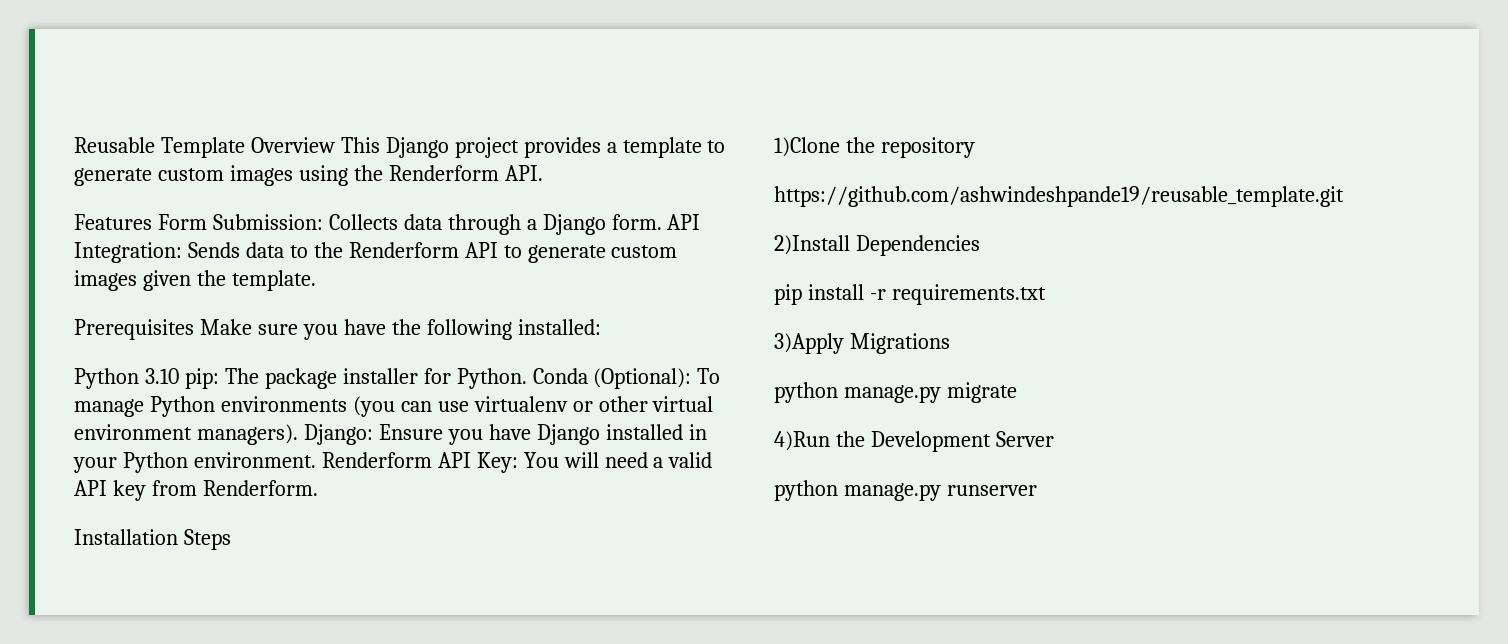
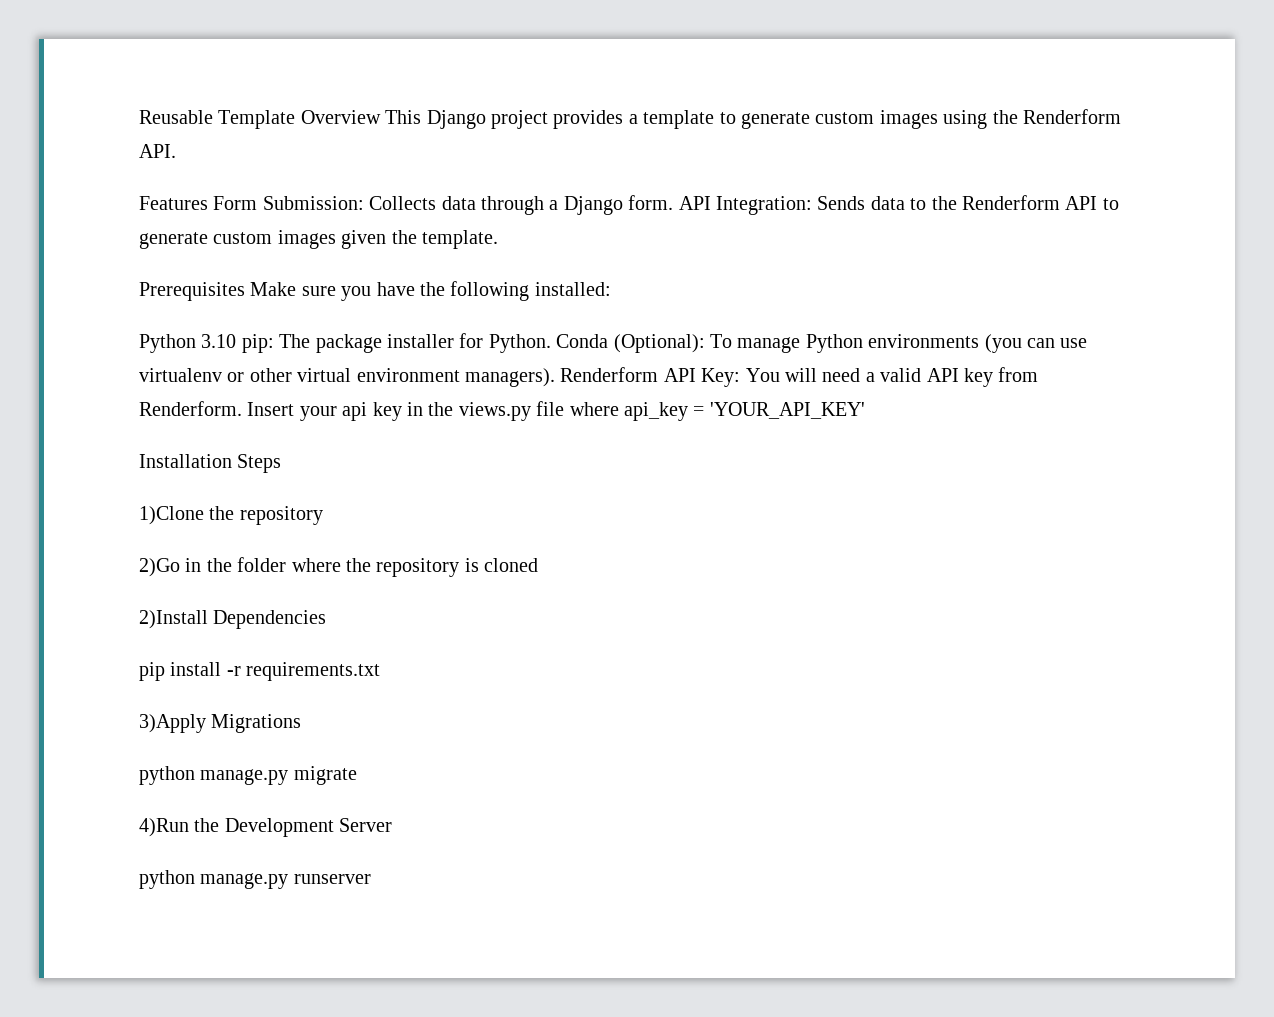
- Django: Ensure you have Django installed in your Python environment.
+ Insert your api key in the views.py file where api_key = 'YOUR_API_KEY'
- https://github.com/ashwindeshpande19/reusable_template.git
+ 2)Go in the folder where the repository is cloned

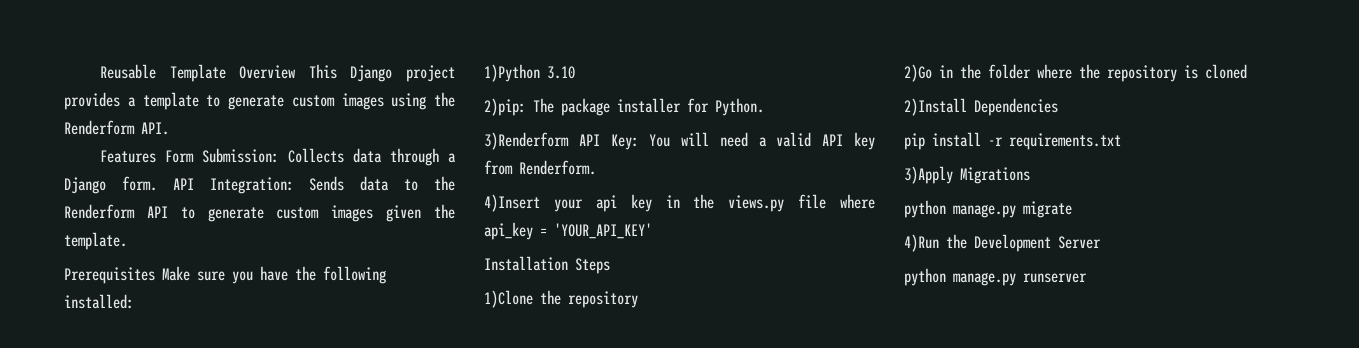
- Python 3.10 pip: The package installer for Python. Conda (Optional): To manage Python environments (you can use virtualenv or other virtual environment managers). Renderform API Key: You will need a valid API key from Renderform. Insert your api key in the views.py file where api_key = 'YOUR_API_KEY'
+ 1)Python 3.10
+ 2)pip: The package installer for Python.
+ 3)Renderform API Key: You will need a valid API key from Renderform.
+ 4)Insert your api key in the views.py file where api_key = 'YOUR_API_KEY'

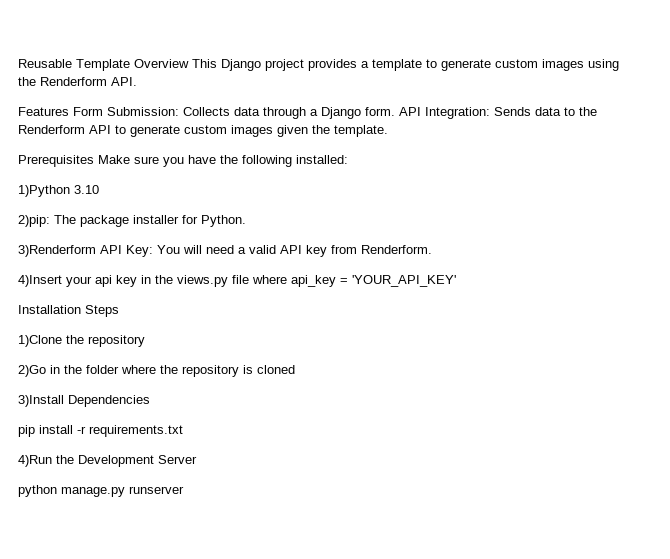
- 2)Install Dependencies
+ 3)Install Dependencies
- 3)Apply Migrations
- python manage.py migrate

